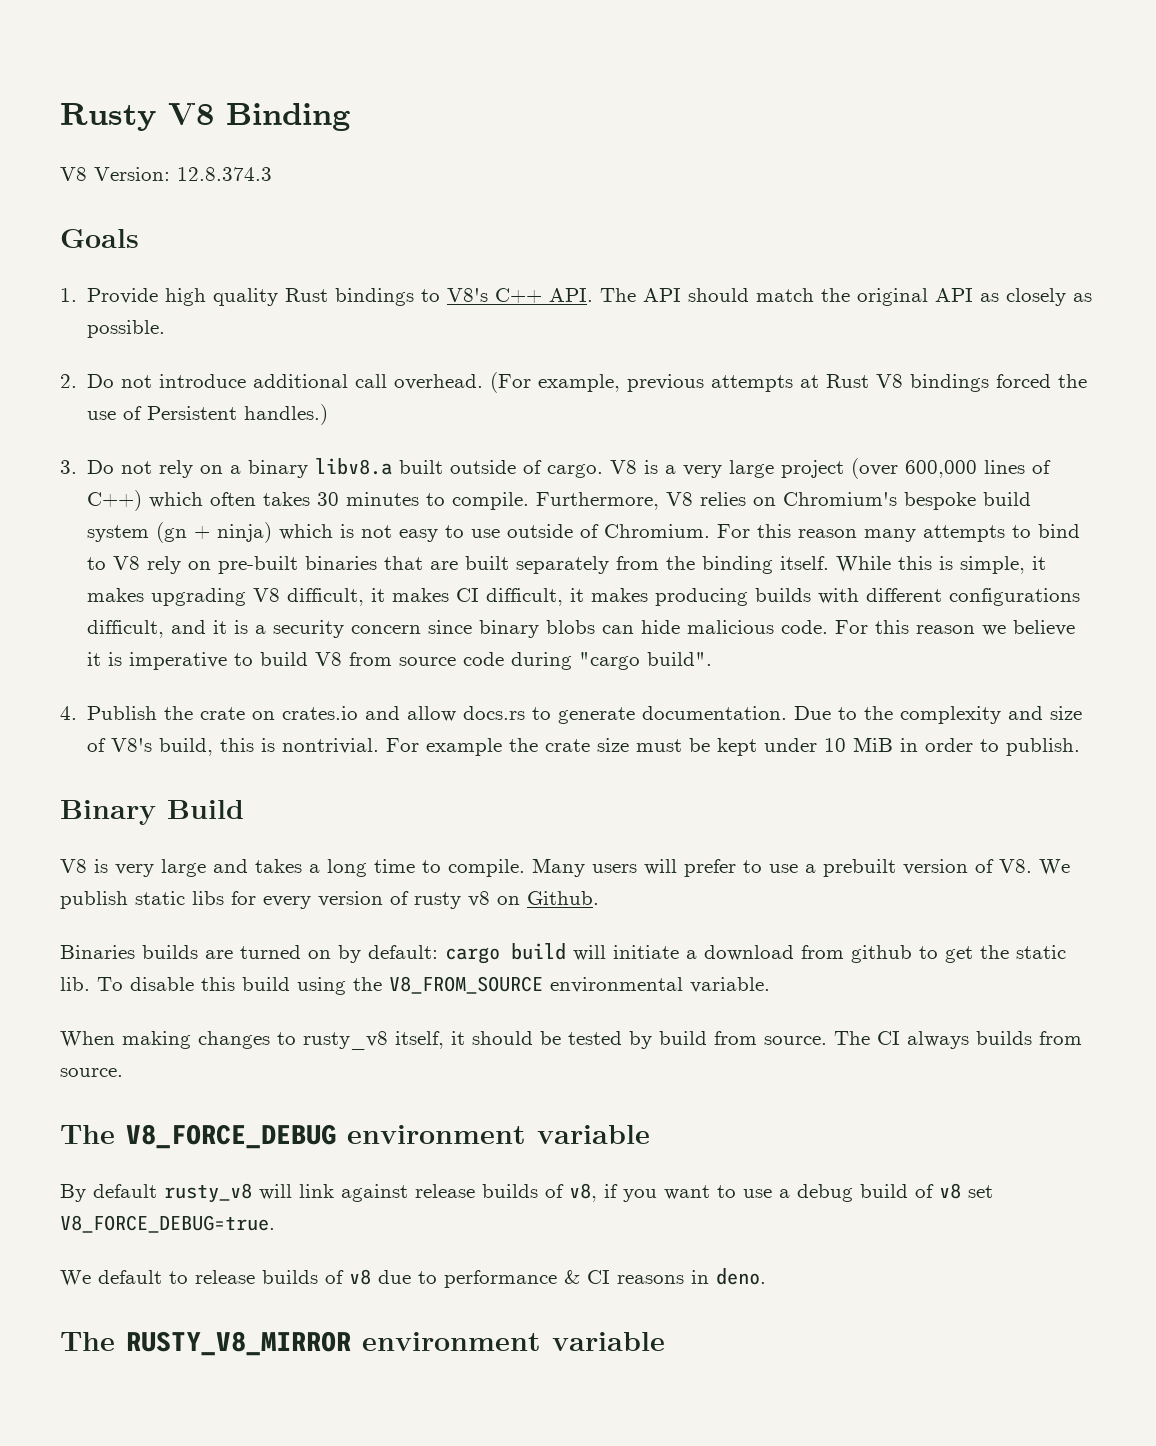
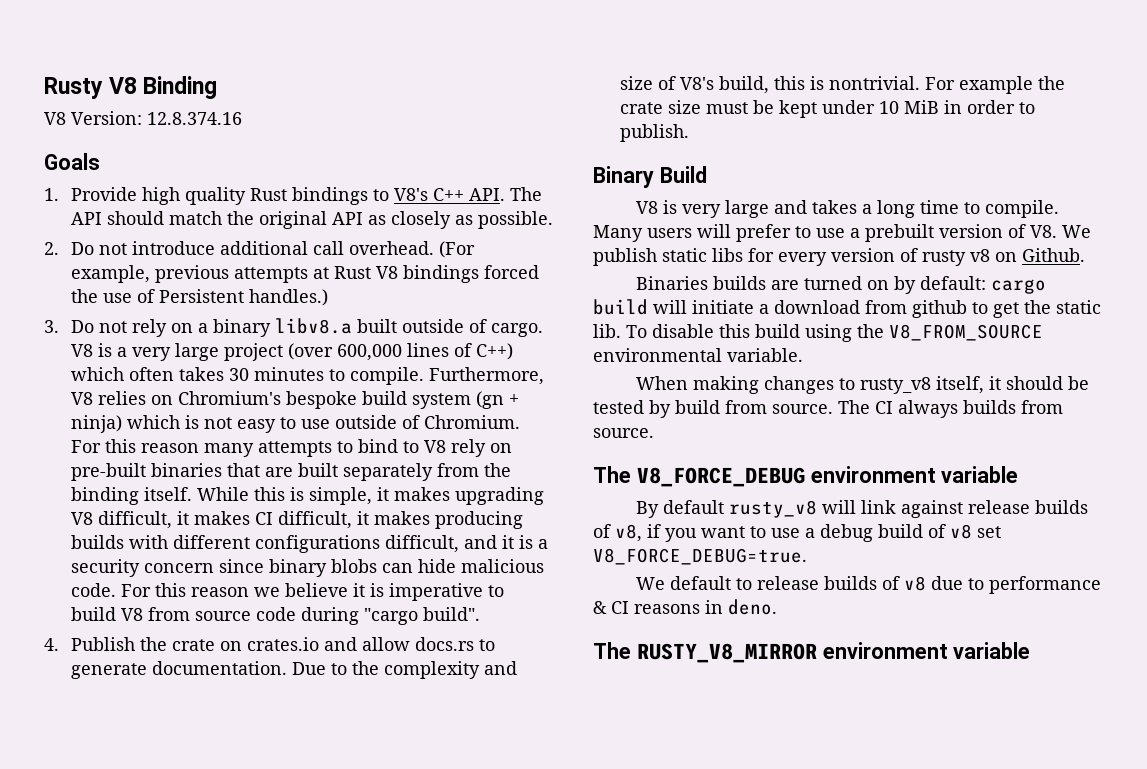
- V8 Version: 12.8.374.3
+ V8 Version: 12.8.374.16

